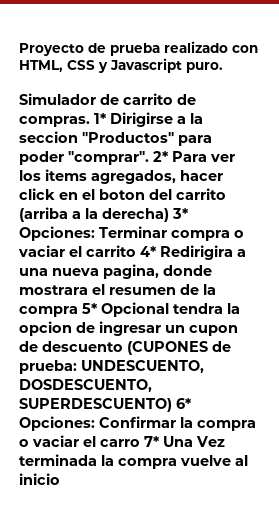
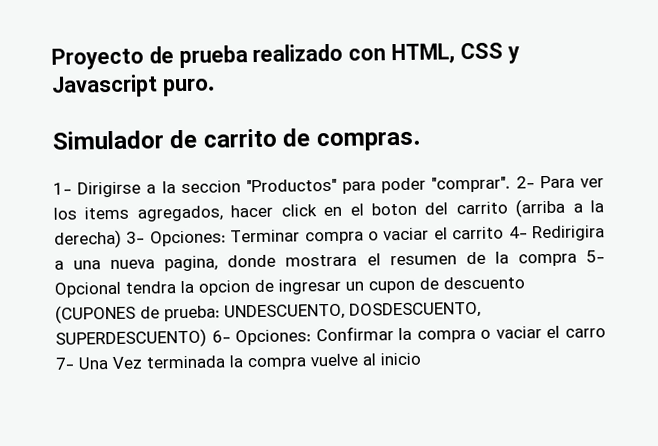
- Simulador de carrito de compras. 1* Dirigirse a la seccion "Productos" para poder "comprar".
+ Simulador de carrito de compras.
+ 1- Dirigirse a la seccion "Productos" para poder "comprar".
- 2* Para ver los items agregados, hacer click en el boton del carrito (arriba a la derecha) 3* Opciones:
+ 2- Para ver los items agregados, hacer click en el boton del carrito (arriba a la derecha) 3- Opciones:
- Terminar compra o vaciar el carrito 4* Redirigira a una nueva pagina, donde mostrara el resumen de la compra 5* Opcional tendra la opcion de ingresar un cupon de descuento (CUPONES de prueba:
+ Terminar compra o vaciar el carrito 4- Redirigira a una nueva pagina, donde mostrara el resumen de la compra 5- Opcional tendra la opcion de ingresar un cupon de descuento (CUPONES de prueba:
- UNDESCUENTO, DOSDESCUENTO, SUPERDESCUENTO) 6* Opciones:
+ UNDESCUENTO, DOSDESCUENTO, SUPERDESCUENTO) 6- Opciones:
- Confirmar la compra o vaciar el carro 7* Una Vez terminada la compra vuelve al inicio
+ Confirmar la compra o vaciar el carro 7- Una Vez terminada la compra vuelve al inicio

